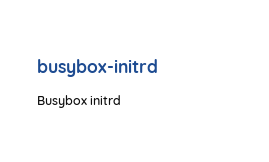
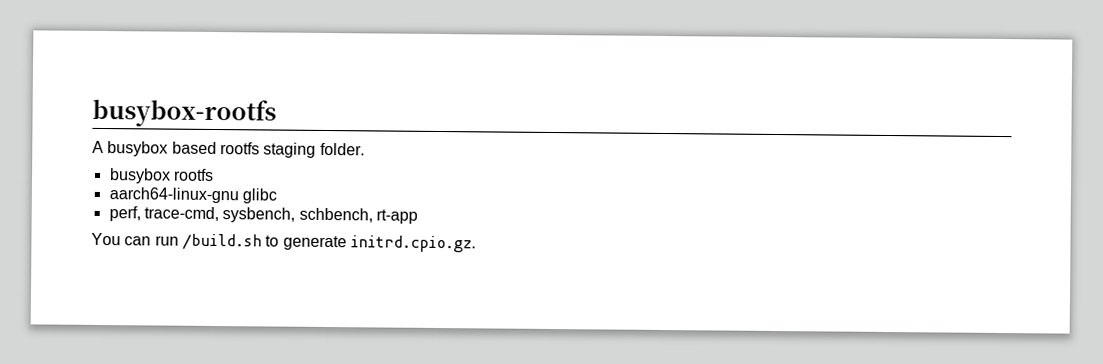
- busybox-initrd
- Busybox initrd
+ busybox-rootfs
+ A busybox based rootfs staging folder.
+ busybox rootfs
+ aarch64-linux-gnu glibc
+ perf, trace-cmd, sysbench, schbench, rt-app
+ You can run /build.sh to generate initrd.cpio.gz.

